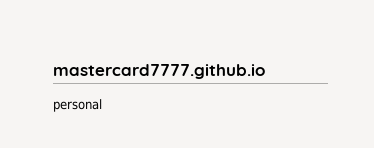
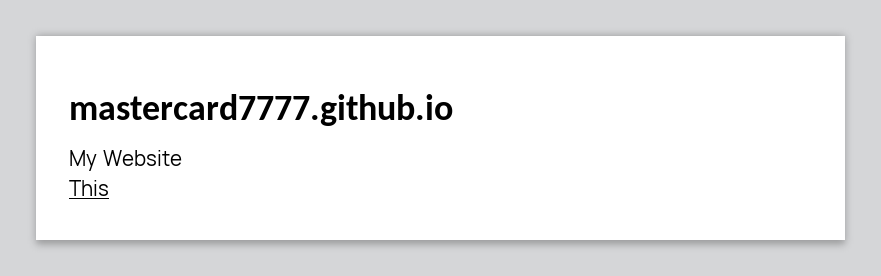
- personal
+ My Website
+ This

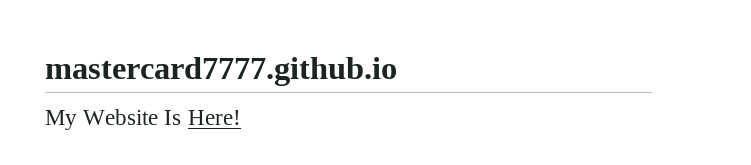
- My Website
- This
+ My Website Is Here!

